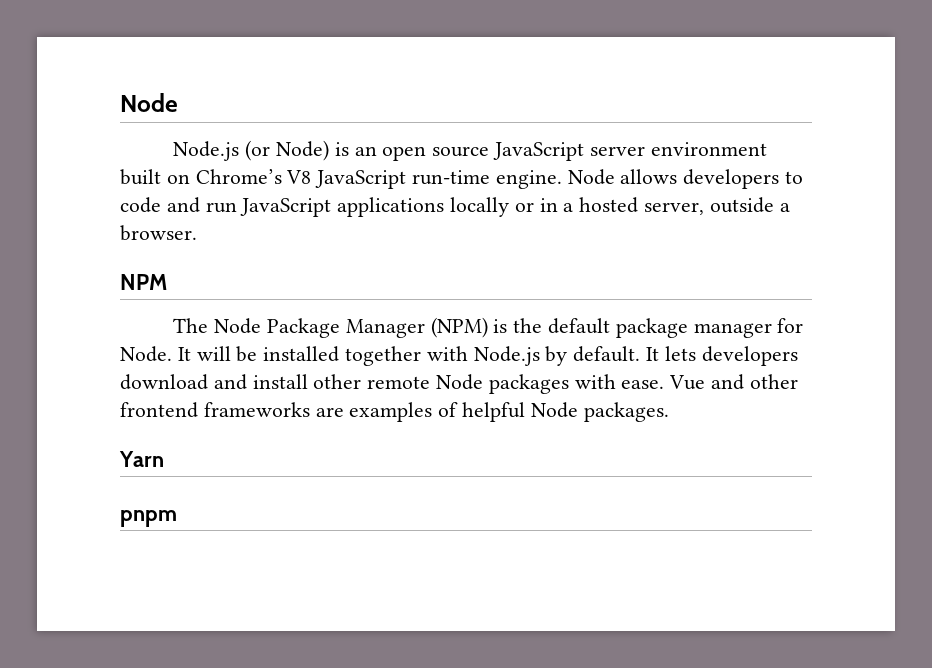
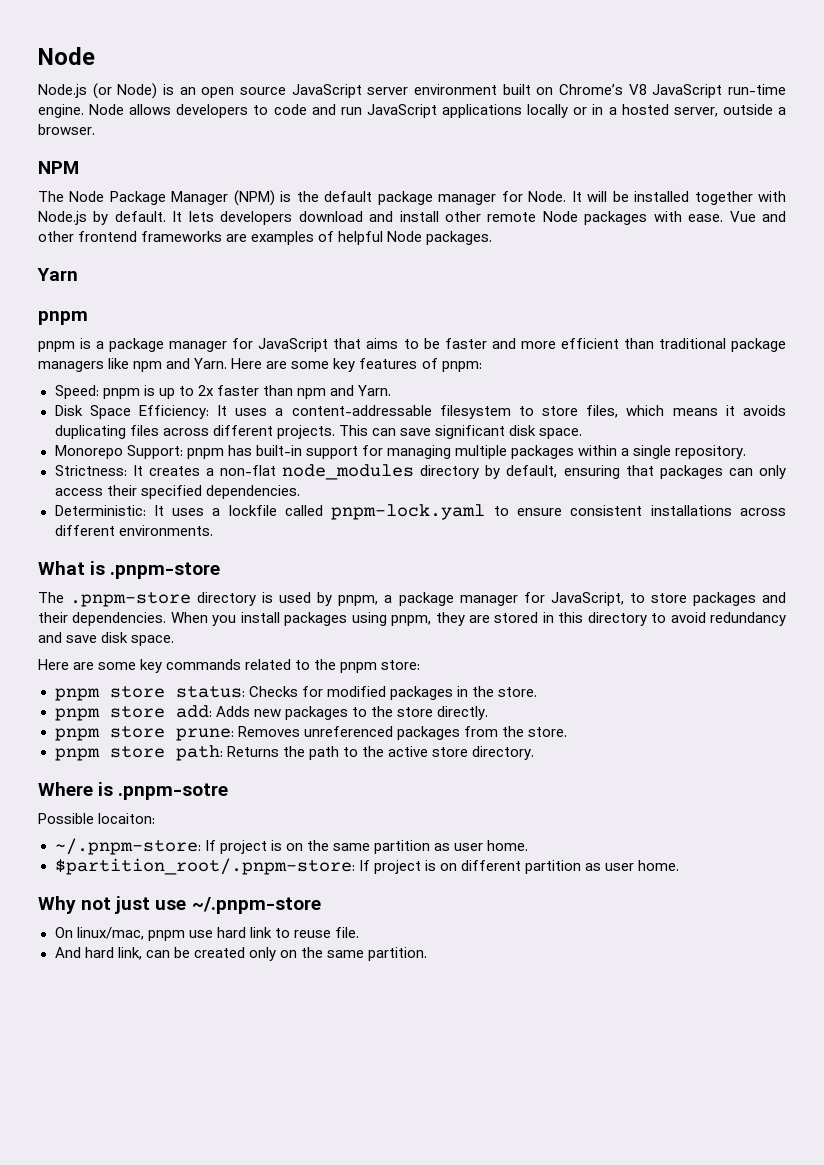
+ pnpm is a package manager for JavaScript that aims to be faster and more efficient than traditional package managers like npm and Yarn. Here are some key features of pnpm:
+ Speed: pnpm is up to 2x faster than npm and Yarn.
+ Disk Space Efficiency: It uses a content-addressable filesystem to store files, which means it avoids duplicating files across different projects. This can save significant disk space.
+ Monorepo Support: pnpm has built-in support for managing multiple packages within a single repository.
+ Strictness: It creates a non-flat node_modules directory by default, ensuring that packages can only access their specified dependencies.
+ Deterministic: It uses a lockfile called pnpm-lock.yaml to ensure consistent installations across different environments.
+ What is .pnpm-store
+ The .pnpm-store directory is used by pnpm, a package manager for JavaScript, to store packages and their dependencies. When you install packages using pnpm, they are stored in this directory to avoid redundancy and save disk space.
+ Here are some key commands related to the pnpm store:
+ pnpm store status: Checks for modified packages in the store.
+ pnpm store add: Adds new packages to the store directly.
+ pnpm store prune: Removes unreferenced packages from the store.
+ pnpm store path: Returns the path to the active store directory.
+ Where is .pnpm-sotre
+ Possible locaiton:
+ ~/.pnpm-store: If project is on the same partition as user home.
+ $partition_root/.pnpm-store: If project is on different partition as user home.
+ Why not just use ~/.pnpm-store
+ On linux/mac, pnpm use hard link to reuse file.
+ And hard link, can be created only on the same partition.

